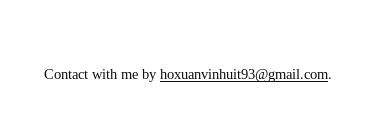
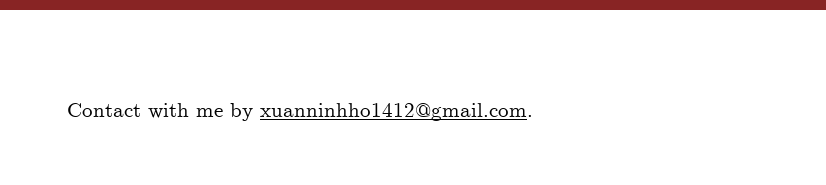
- Contact with me by hoxuanvinhuit93@gmail.com.
+ Contact with me by xuanninhho1412@gmail.com.

